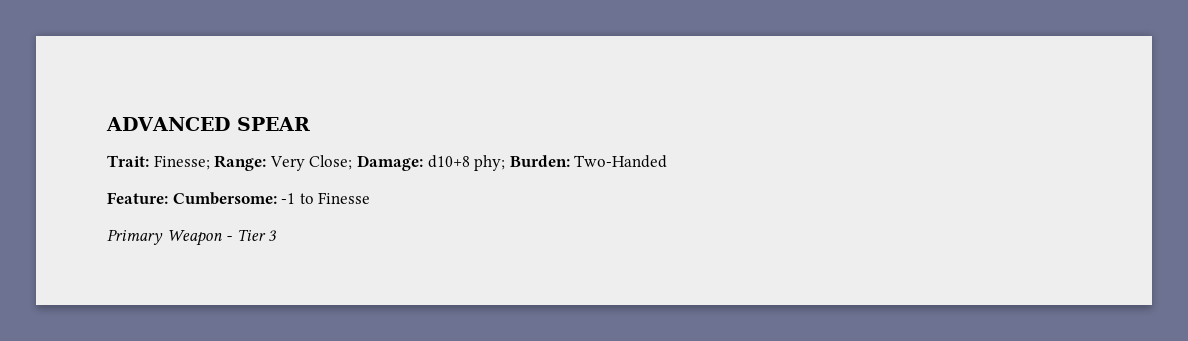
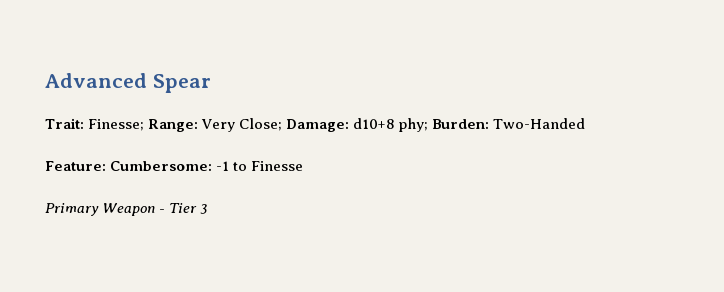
- ADVANCED SPEAR
+ Advanced Spear

